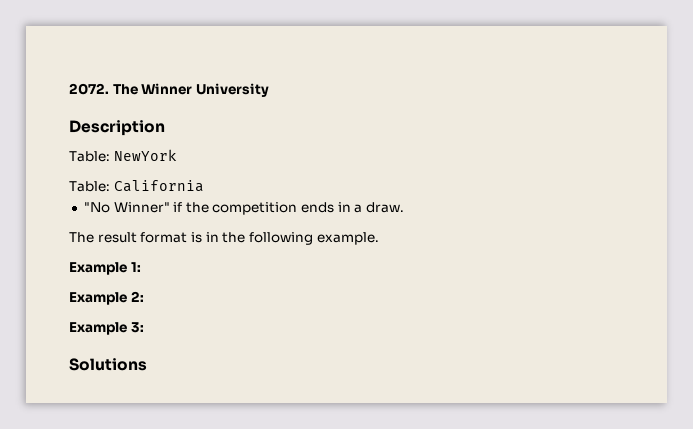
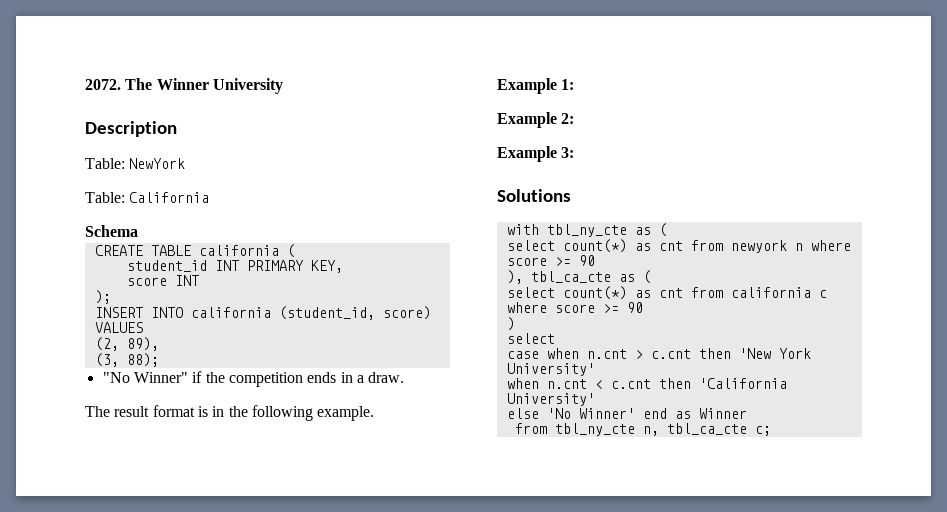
+ Schema
+ CREATE TABLE california (
+ student_id INT PRIMARY KEY,
+ score INT
+ );
+ INSERT INTO california (student_id, score) VALUES
+ (2, 89),
+ (3, 88);
+ with tbl_ny_cte as (
+ select count(*) as cnt from newyork n where score >= 90
+ ), tbl_ca_cte as (
+ select count(*) as cnt from california c where score >= 90
+ )
+ select
+ case when n.cnt > c.cnt then 'New York University'
+ when n.cnt < c.cnt then 'California University'
+ else 'No Winner' end as Winner
+ from tbl_ny_cte n, tbl_ca_cte c;

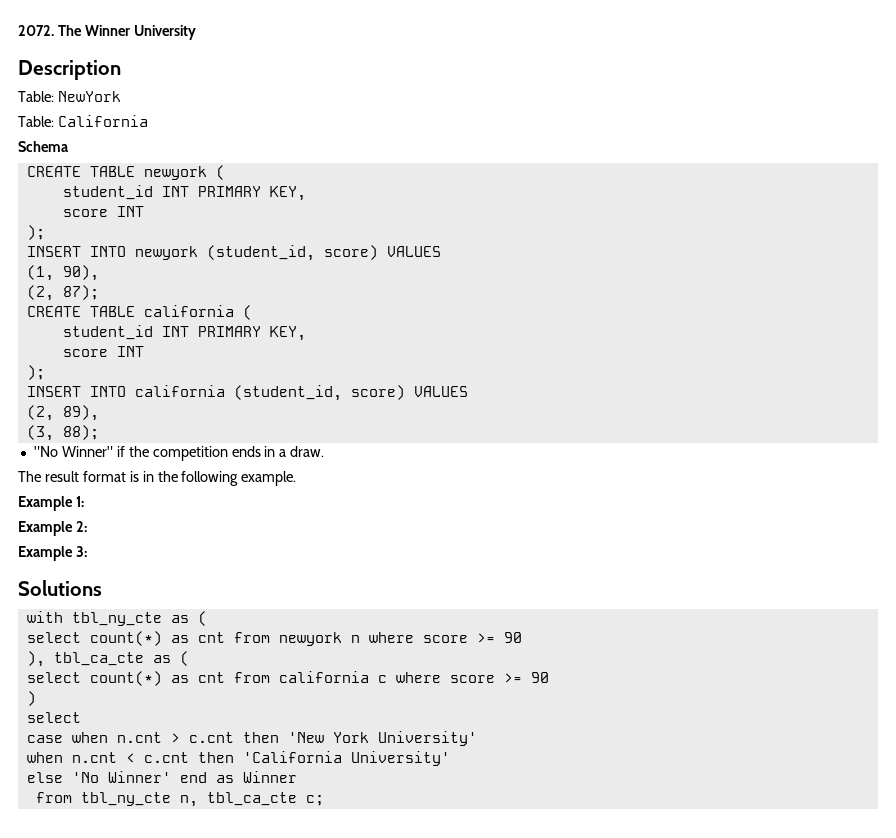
+ CREATE TABLE newyork (
+ student_id INT PRIMARY KEY,
+ score INT
+ );
+ INSERT INTO newyork (student_id, score) VALUES
+ (1, 90),
+ (2, 87);

